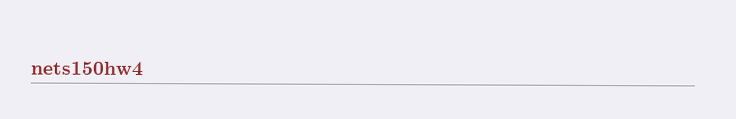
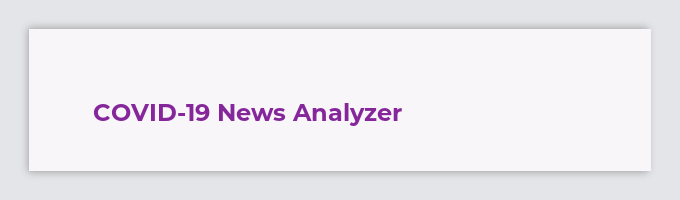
- nets150hw4
+ COVID-19 News Analyzer

